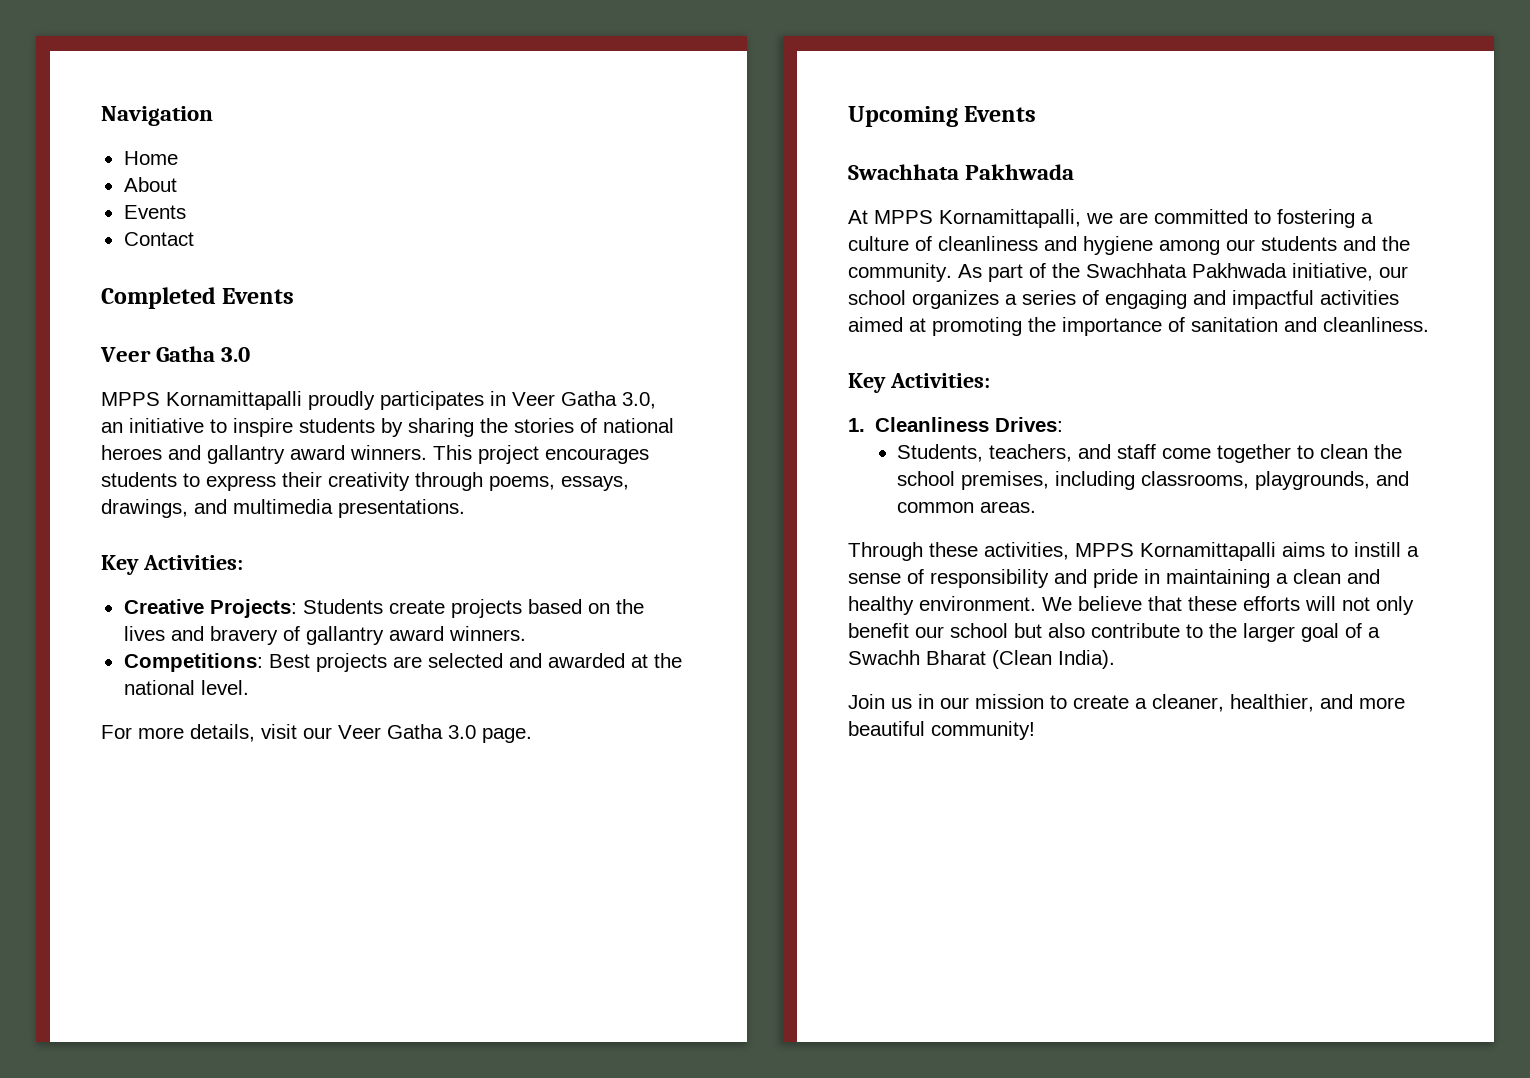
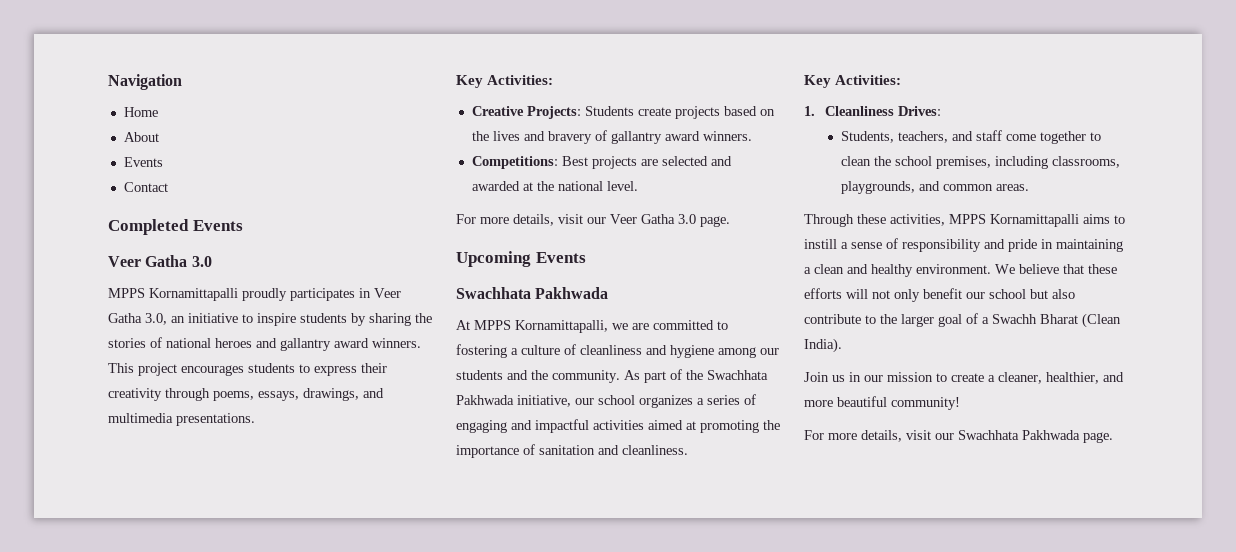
+ For more details, visit our Swachhata Pakhwada page.

